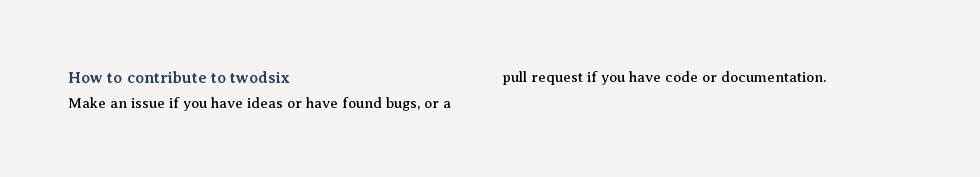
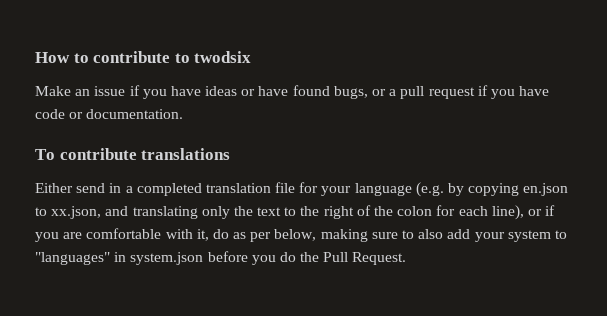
+ To contribute translations
+ Either send in a completed translation file for your language (e.g. by copying en.json to xx.json, and translating only the text to the right of the colon for each line), or if you are comfortable with it, do as per below, making sure to also add your system to "languages" in system.json before you do the Pull Request.

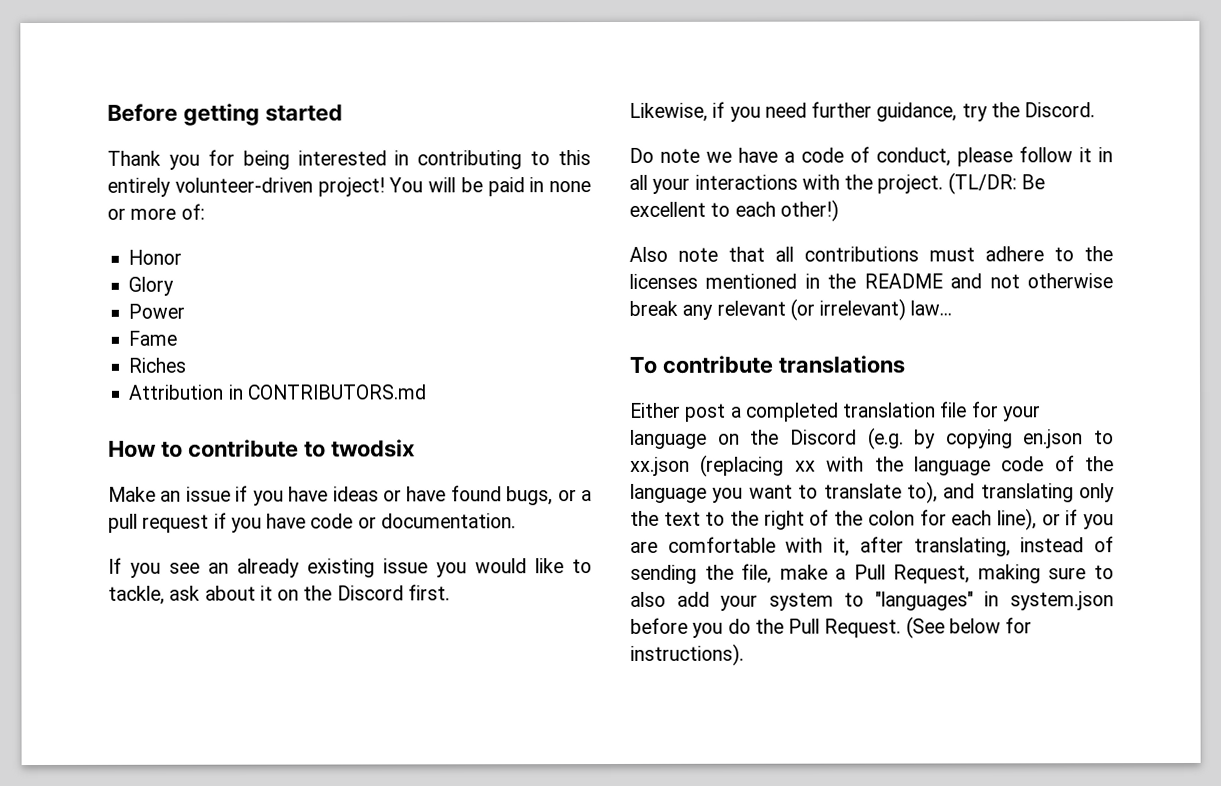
+ Before getting started
+ Thank you for being interested in contributing to this entirely volunteer-driven project! You will be paid in none or more of:
+ Honor
+ Glory
+ Power
+ Fame
+ Riches
+ Attribution in CONTRIBUTORS.md
+ If you see an already existing issue you would like to tackle, ask about it on the Discord first.
+ Likewise, if you need further guidance, try the Discord.
+ Do note we have a code of conduct, please follow it in all your interactions with the project. (TL/DR: Be excellent to each other!)
+ Also note that all contributions must adhere to the licenses mentioned in the README and not otherwise break any relevant (or irrelevant) law...
- Either send in a completed translation file for your language (e.g. by copying en.json to xx.json, and translating only the text to the right of the colon for each line), or if you are comfortable with it, do as per below, making sure to also add your system to "languages" in system.json before you do the Pull Request.
+ Either post a completed translation file for your language on the Discord (e.g. by copying en.json to xx.json (replacing xx with the language code of the language you want to translate to), and translating only the text to the right of the colon for each line), or if you are comfortable with it, after translating, instead of sending the file, make a Pull Request, making sure to also add your system to "languages" in system.json before you do the Pull Request.
+ (See below for instructions).

